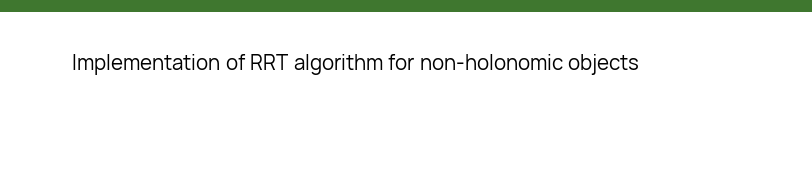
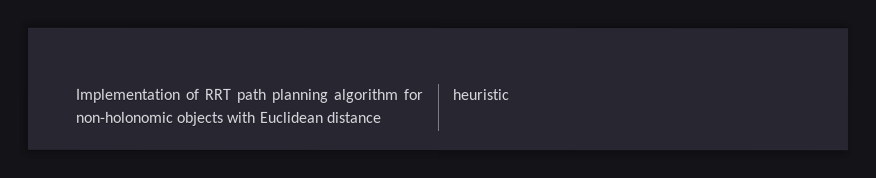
- Implementation of RRT algorithm for non-holonomic objects
+ Implementation of RRT path planning algorithm for non-holonomic objects with Euclidean distance heuristic

